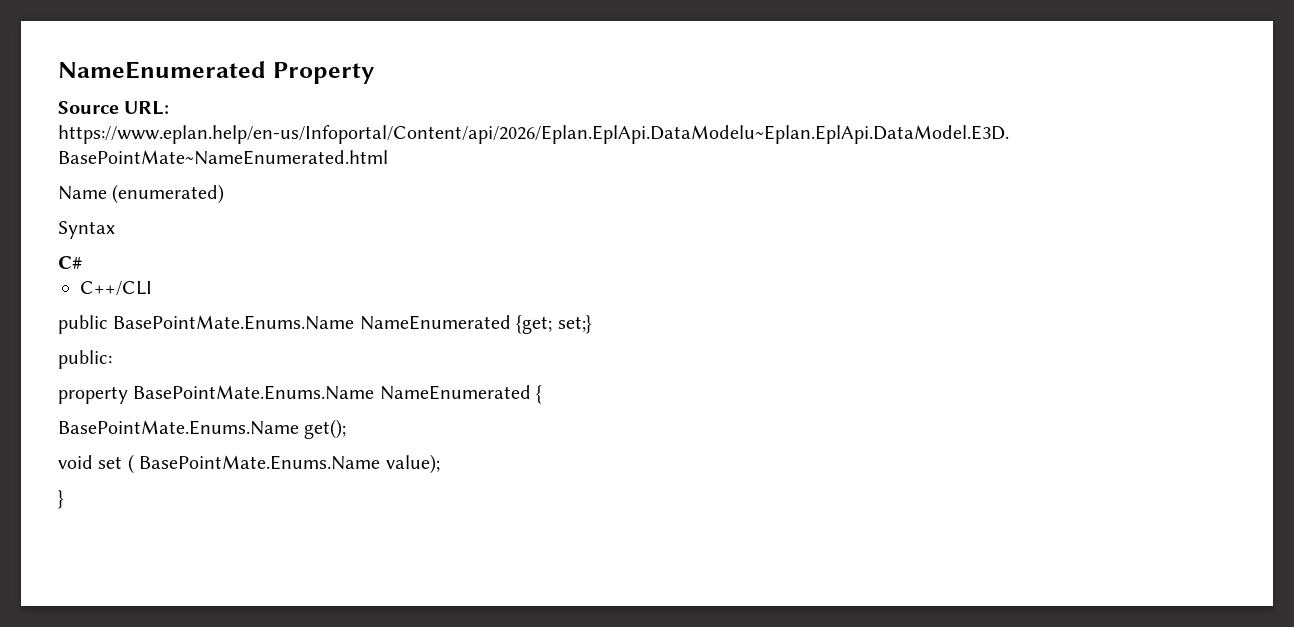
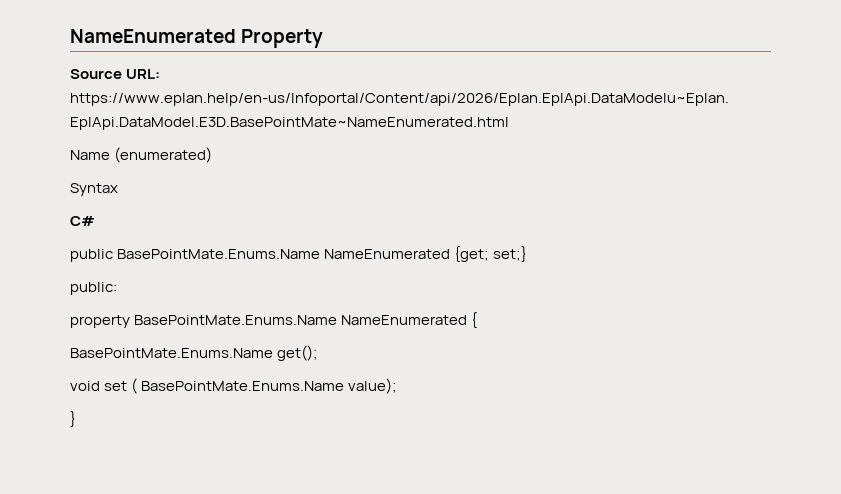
- C++/CLI

